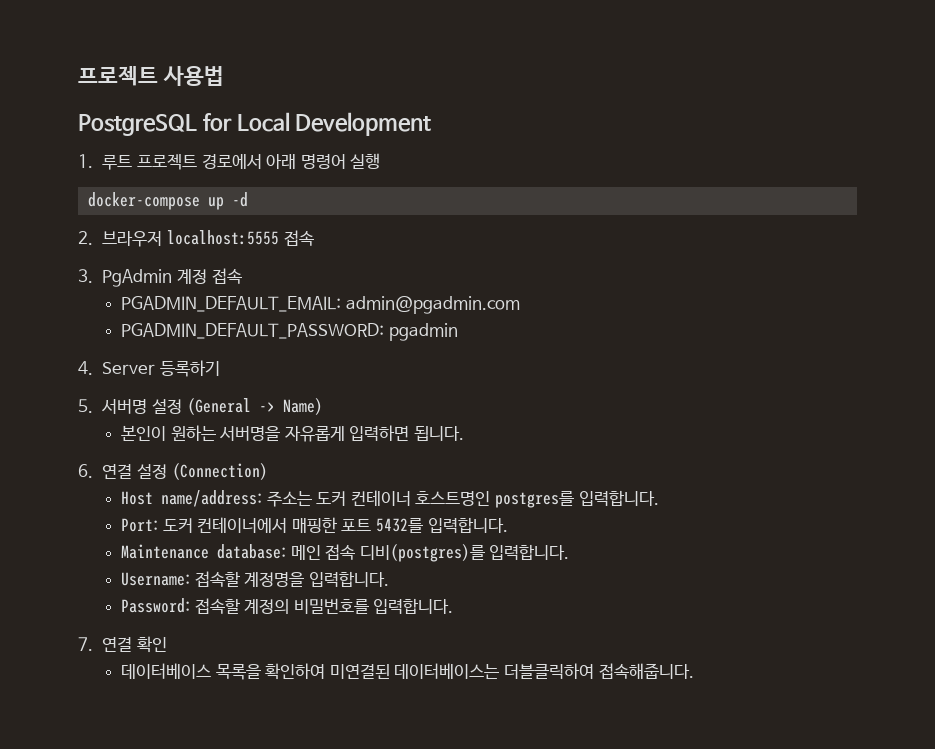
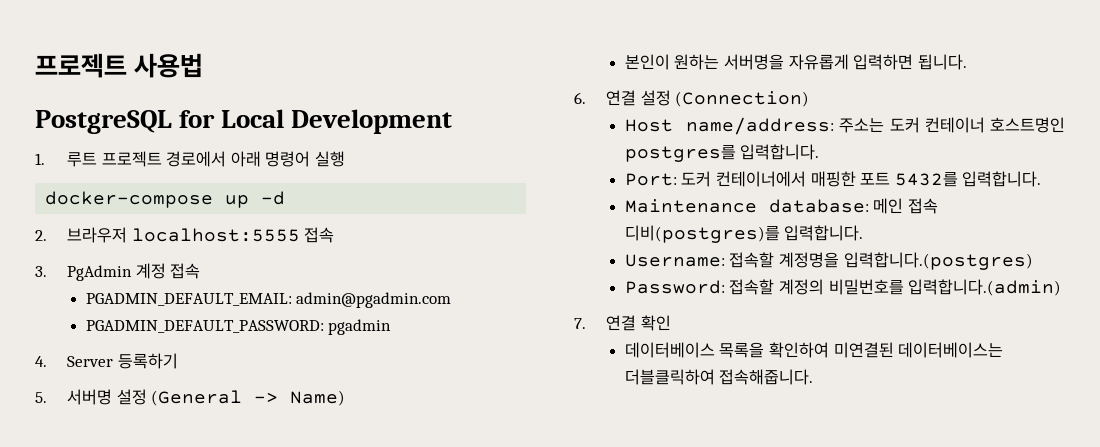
- Username: 접속할 계정명을 입력합니다.
+ Username: 접속할 계정명을 입력합니다.(postgres)
- Password: 접속할 계정의 비밀번호를 입력합니다.
+ Password: 접속할 계정의 비밀번호를 입력합니다.(admin)

